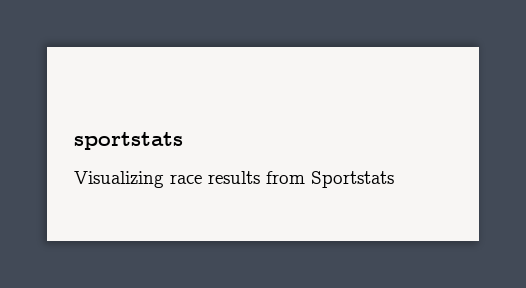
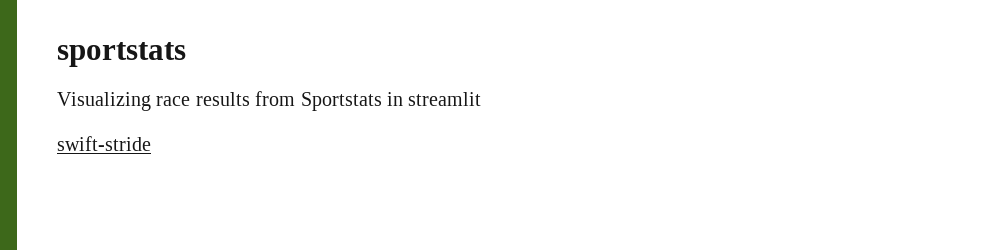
- Visualizing race results from Sportstats
+ Visualizing race results from Sportstats in streamlit
+ swift-stride

